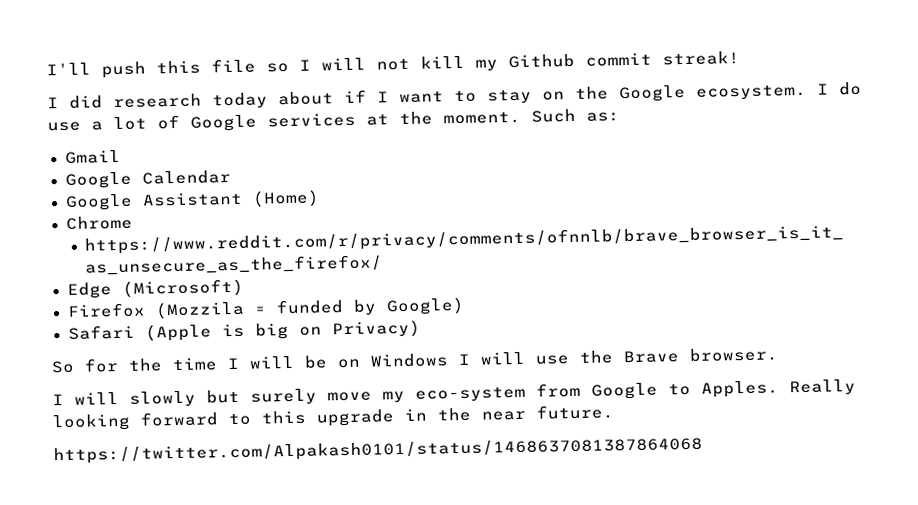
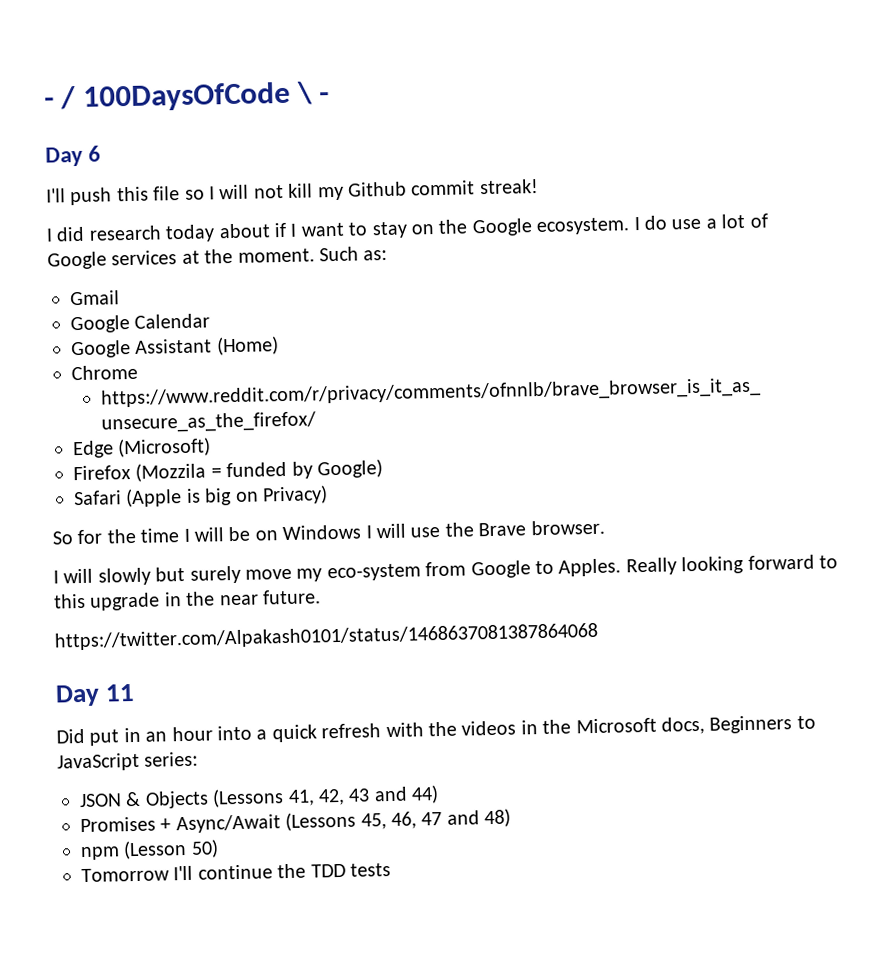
+ - / 100DaysOfCode \ -
+ Day 6
+ Day 11
+ Did put in an hour into a quick refresh with the videos in the Microsoft docs, Beginners to JavaScript series:
+ JSON & Objects (Lessons 41, 42, 43 and 44)
+ Promises + Async/Await (Lessons 45, 46, 47 and 48)
+ npm (Lesson 50)
+ Tomorrow I'll continue the TDD tests

